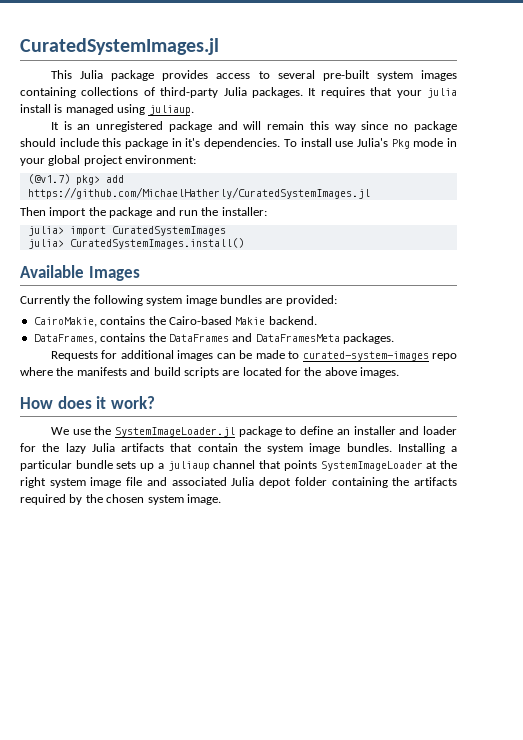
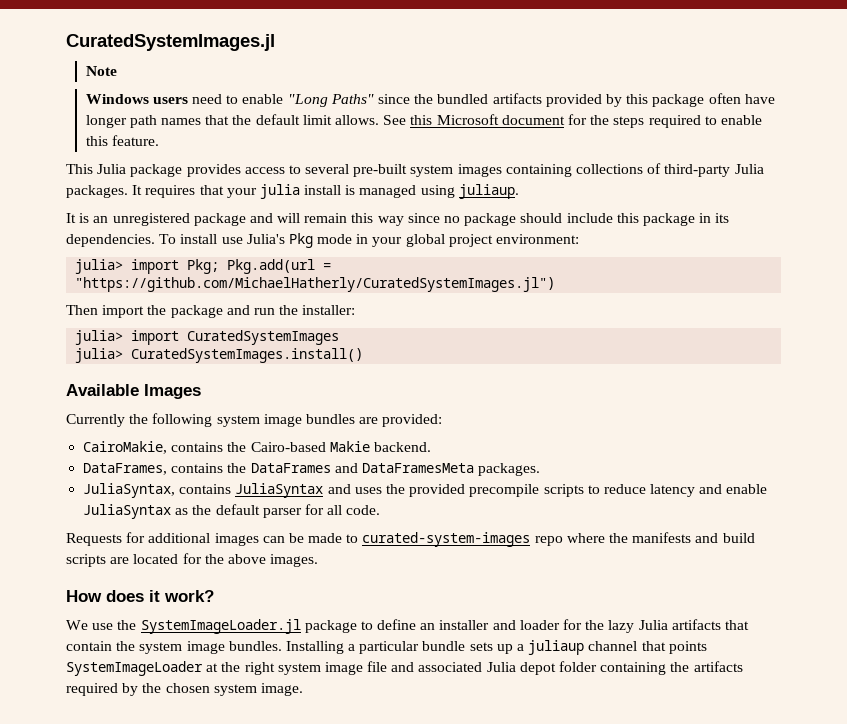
+ Note
+ Windows users need to enable "Long Paths" since the bundled artifacts provided by this package often have longer path names that the default limit allows. See this Microsoft document for the steps required to enable this feature.
- It is an unregistered package and will remain this way since no package should include this package in it's dependencies.
+ It is an unregistered package and will remain this way since no package should include this package in its dependencies.
- (@v1.7) pkg> add https://github.com/MichaelHatherly/CuratedSystemImages.jl
+ julia> import Pkg; Pkg.add(url = "https://github.com/MichaelHatherly/CuratedSystemImages.jl")
+ JuliaSyntax, contains JuliaSyntax and uses the provided precompile scripts to reduce latency and enable JuliaSyntax as the default parser for all code.

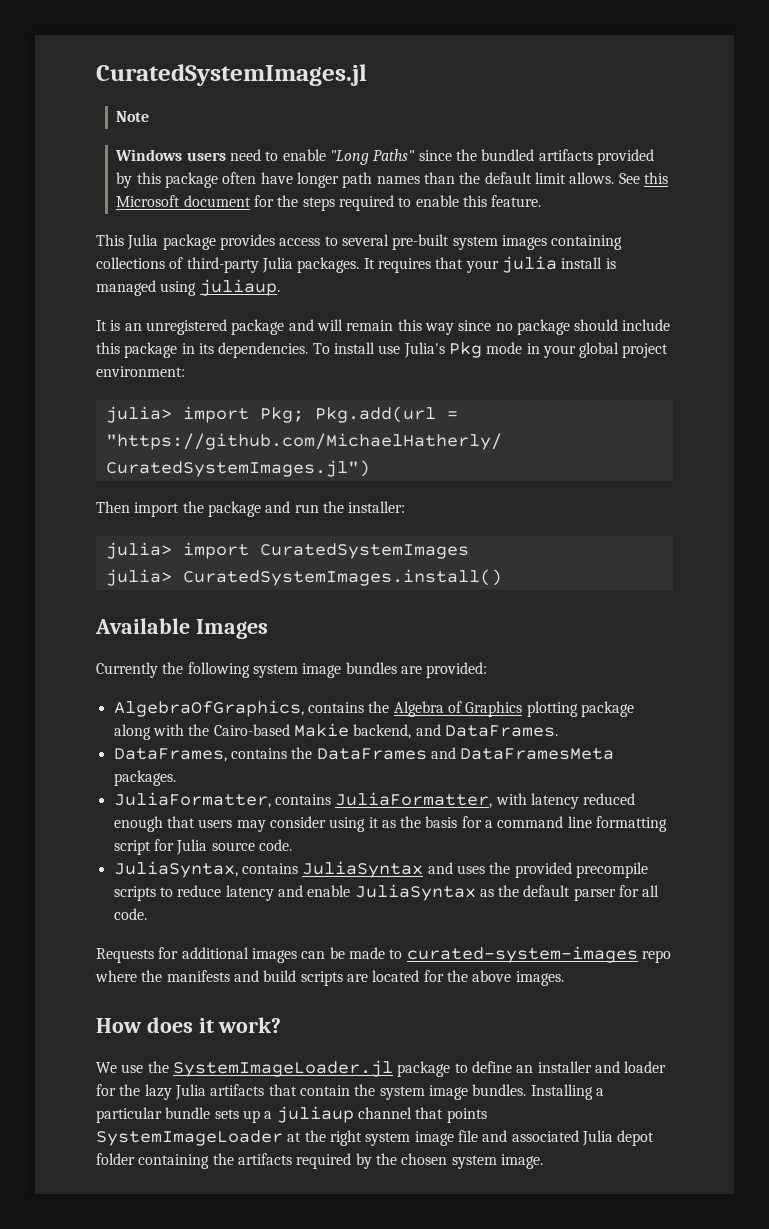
- Windows users need to enable "Long Paths" since the bundled artifacts provided by this package often have longer path names that the default limit allows.
+ Windows users need to enable "Long Paths" since the bundled artifacts provided by this package often have longer path names than the default limit allows.
- CairoMakie, contains the Cairo-based Makie backend.
+ AlgebraOfGraphics, contains the Algebra of Graphics plotting package along with the Cairo-based Makie backend, and DataFrames.
+ JuliaFormatter, contains JuliaFormatter, with latency reduced enough that users may consider using it as the basis for a command line formatting script for Julia source code.

